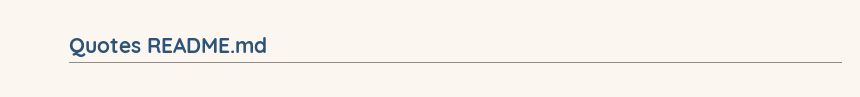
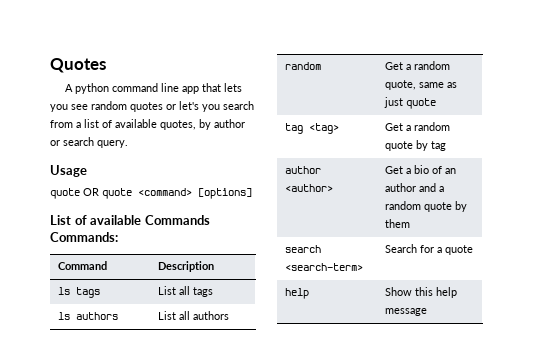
- Quotes README.md
+ Quotes
+ A python command line app that lets you see random quotes or let's you search from a list of available quotes, by author or search query.
+ Usage
+ quote OR quote <command> [options]
+ List of available Commands Commands:
+ Command | Description
+ ls tags | List all tags
+ ls authors | List all authors
+ random | Get a random quote, same as just quote
+ tag <tag> | Get a random quote by tag
+ author <author> | Get a bio of an author and a random quote by them
+ search <search-term> | Search for a quote
+ help | Show this help message

